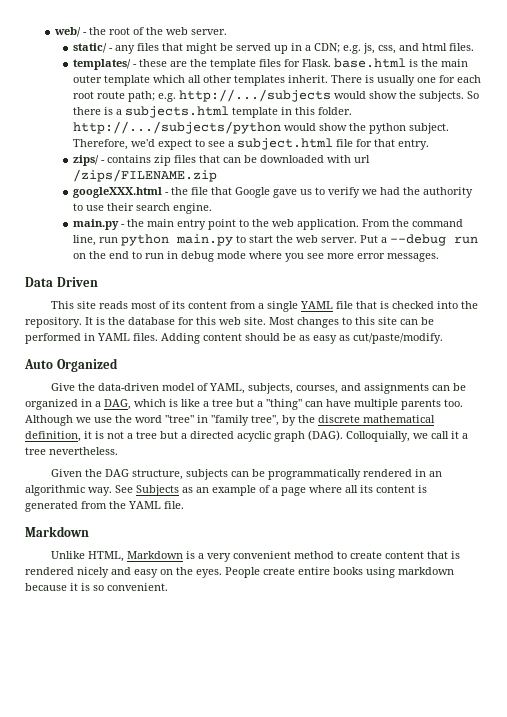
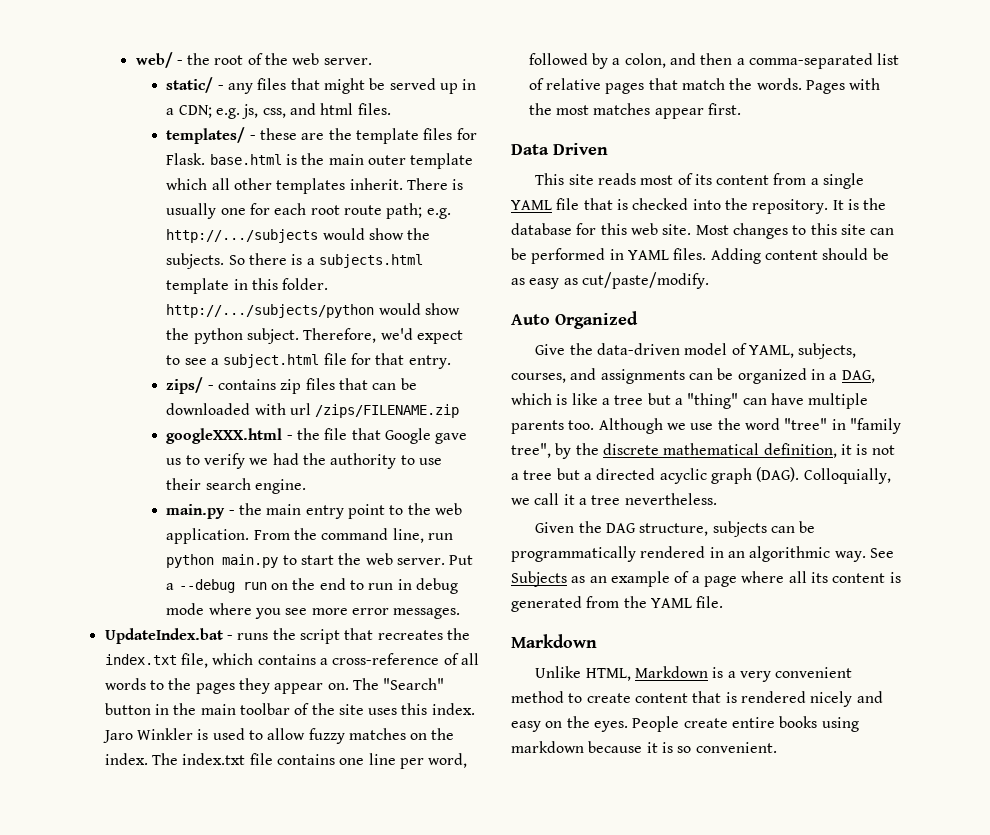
+ UpdateIndex.bat - runs the script that recreates the index.txt file, which contains a cross-reference of all words to the pages they appear on. The "Search" button in the main toolbar of the site uses this index. Jaro Winkler is used to allow fuzzy matches on the index. The index.txt file contains one line per word, followed by a colon, and then a comma-separated list of relative pages that match the words. Pages with the most matches appear first.

